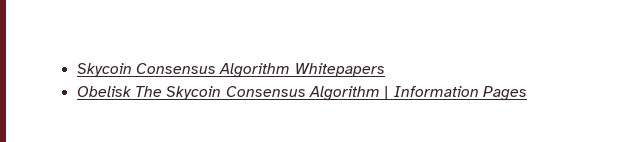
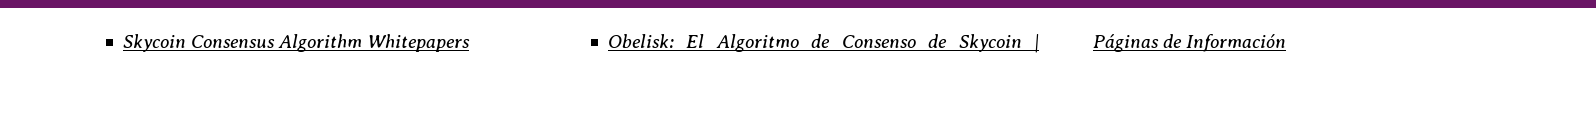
- Obelisk The Skycoin Consensus Algorithm | Information Pages
+ Obelisk: El Algoritmo de Consenso de Skycoin | Páginas de Información

